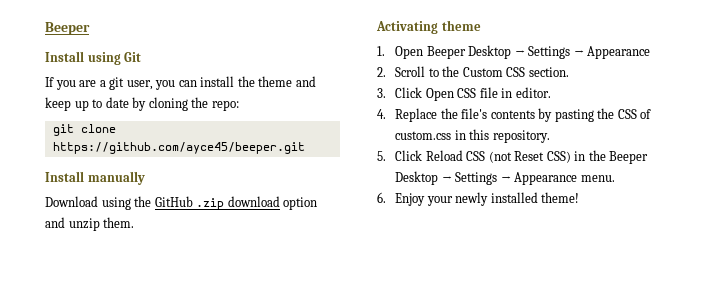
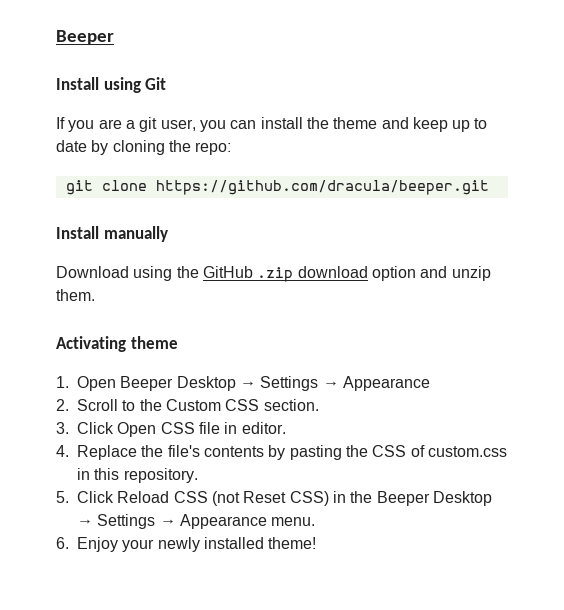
- git clone https://github.com/ayce45/beeper.git
+ git clone https://github.com/dracula/beeper.git

